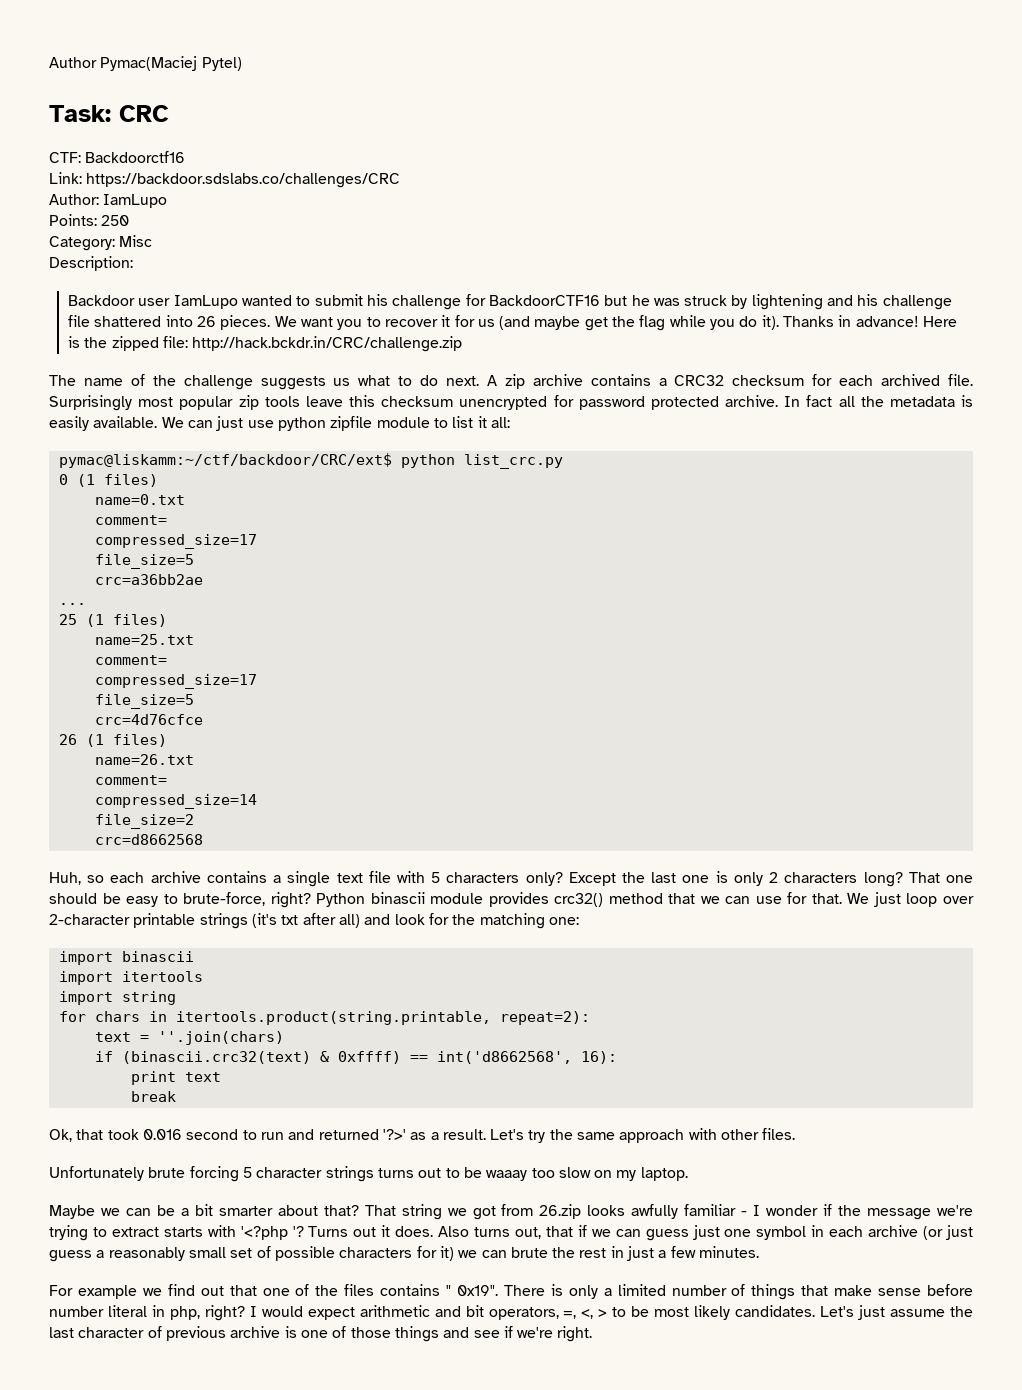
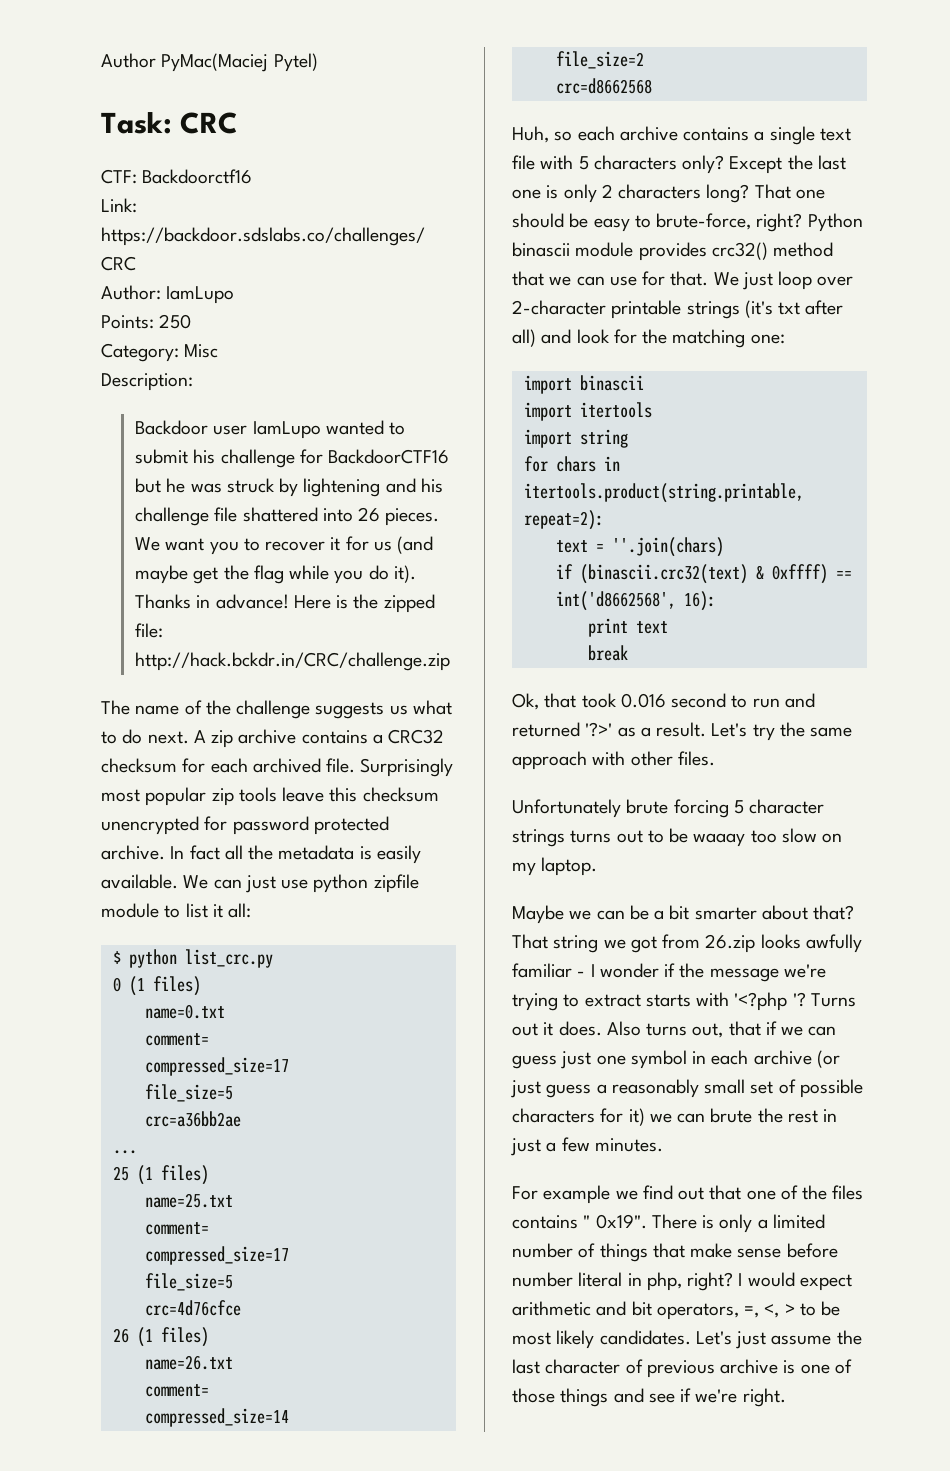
- Author Pymac(Maciej Pytel)
+ Author PyMac(Maciej Pytel)
- pymac@liskamm:~/ctf/backdoor/CRC/ext$ python list_crc.py
+ $ python list_crc.py

